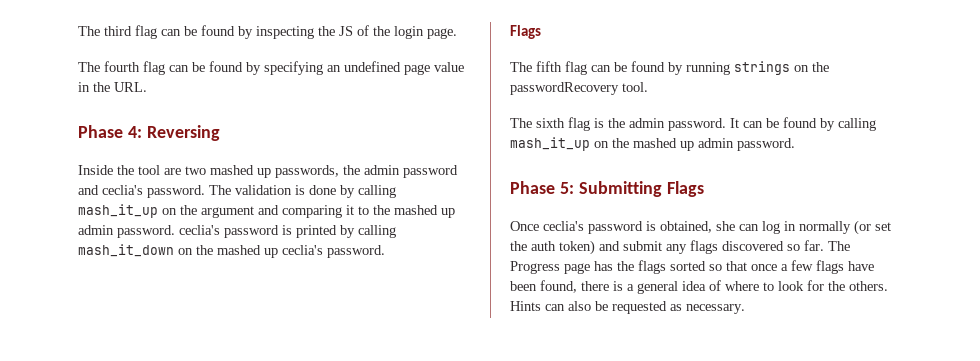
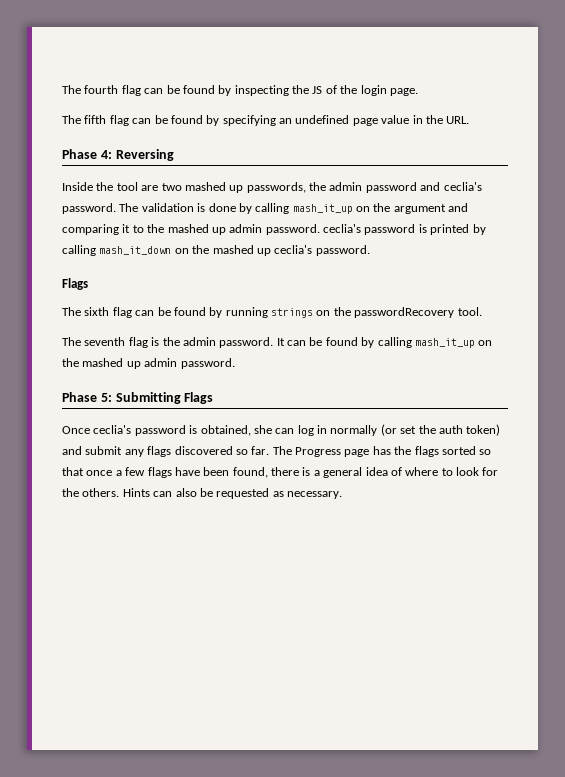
- The third flag can be found by inspecting the JS of the login page.
+ The fourth flag can be found by inspecting the JS of the login page.
- The fourth flag can be found by specifying an undefined page value in the URL.
+ The fifth flag can be found by specifying an undefined page value in the URL.
- The fifth flag can be found by running strings on the passwordRecovery tool.
+ The sixth flag can be found by running strings on the passwordRecovery tool.
- The sixth flag is the admin password.
+ The seventh flag is the admin password.

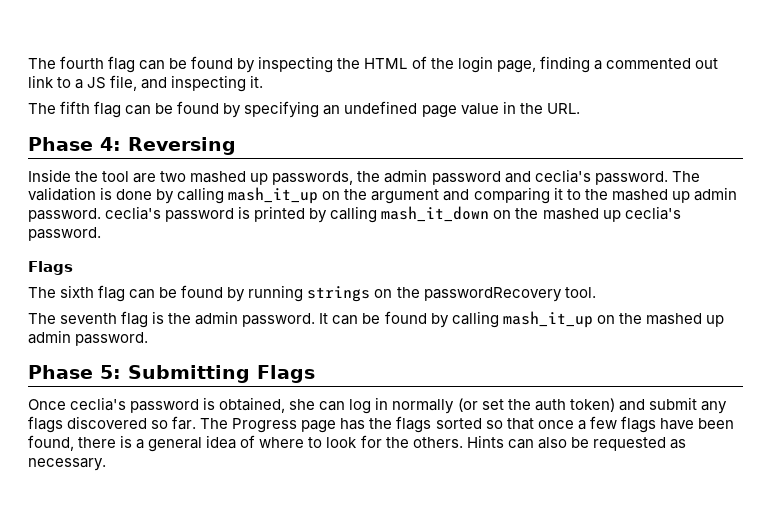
- The fourth flag can be found by inspecting the JS of the login page.
+ The fourth flag can be found by inspecting the HTML of the login page, finding a commented out link to a JS file, and inspecting it.

